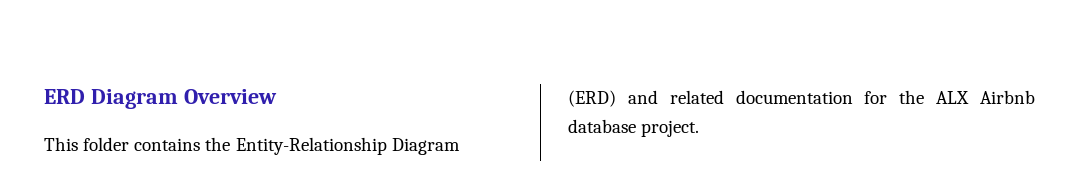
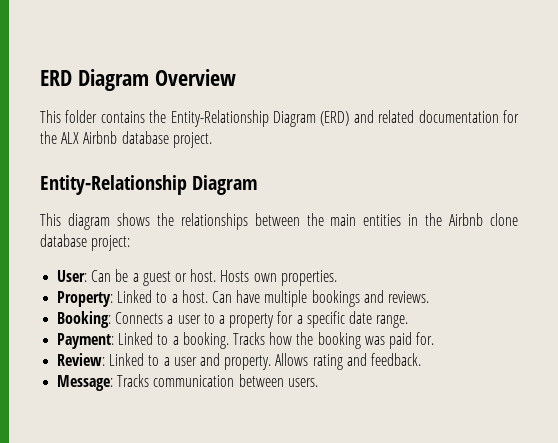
  This folder contains the Entity-Relationship Diagram (ERD) and related documentation for the ALX Airbnb database project.
+ Entity-Relationship Diagram
+ This diagram shows the relationships between the main entities in the Airbnb clone database project:
+ User: Can be a guest or host. Hosts own properties.
+ Property: Linked to a host. Can have multiple bookings and reviews.
+ Booking: Connects a user to a property for a specific date range.
+ Payment: Linked to a booking. Tracks how the booking was paid for.
+ Review: Linked to a user and property. Allows rating and feedback.
+ Message: Tracks communication between users.

